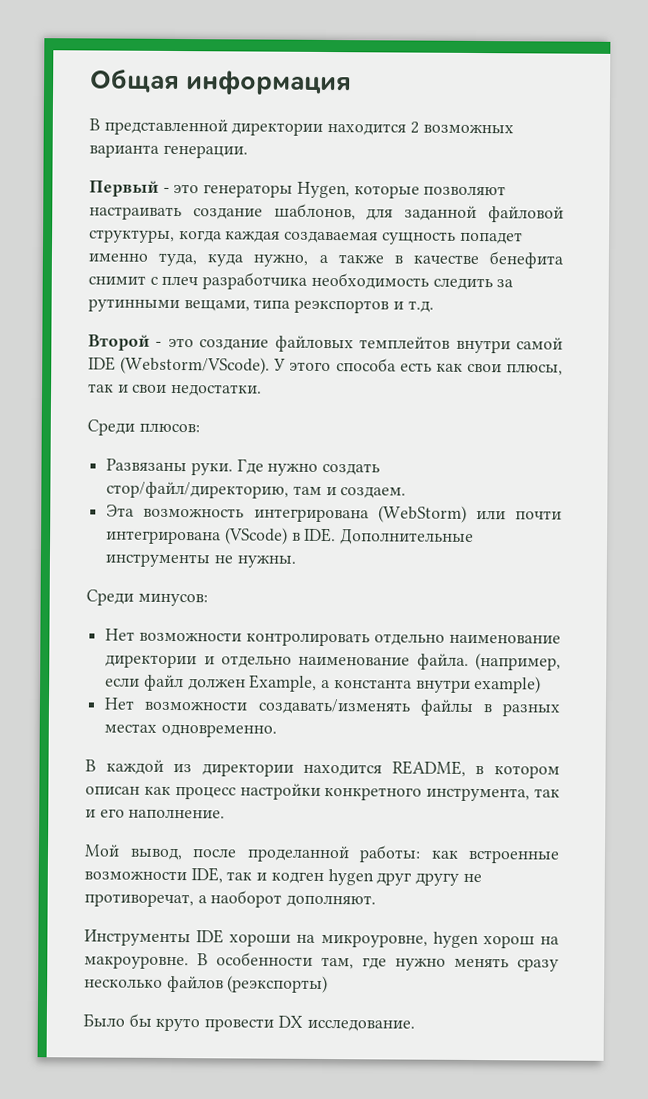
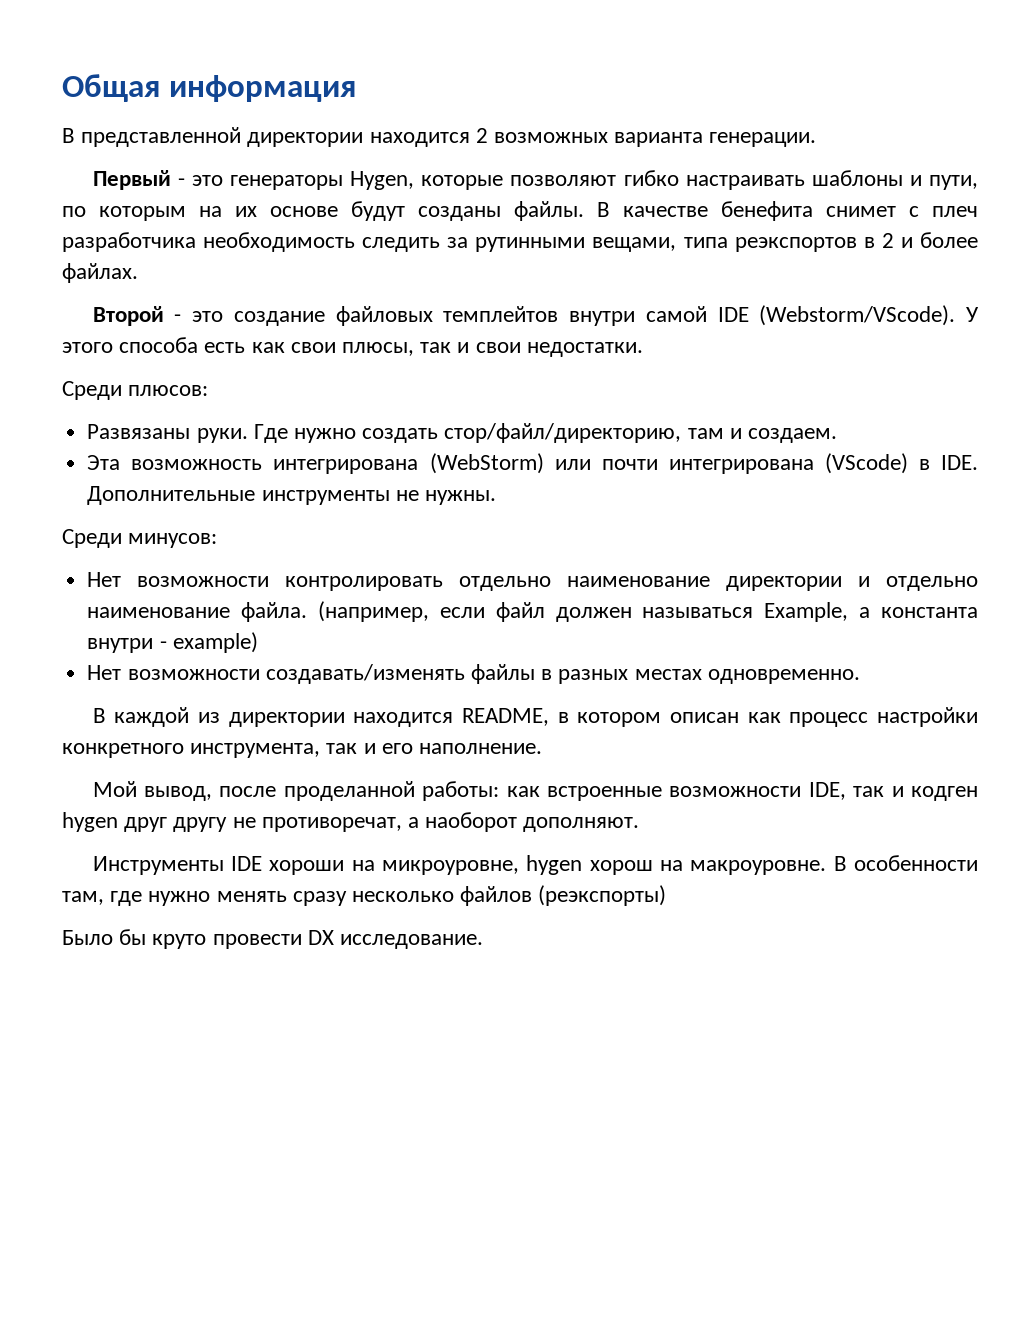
- Первый - это генераторы Hygen, которые позволяют настраивать создание шаблонов, для заданной файловой структуры, когда каждая создаваемая сущность попадет именно туда, куда нужно, а также в качестве бенефита снимит с плеч разработчика необходимость следить за рутинными вещами, типа реэкспортов и т.д.
+ Первый - это генераторы Hygen, которые позволяют гибко настраивать шаблоны и пути, по которым на их основе будут созданы файлы. В качестве бенефита снимет с плеч разработчика необходимость следить за рутинными вещами, типа реэкспортов в 2 и более файлах.
- (например, если файл должен Example, а константа внутри example)
+ (например, если файл должен называться Example, а константа внутри - example)

